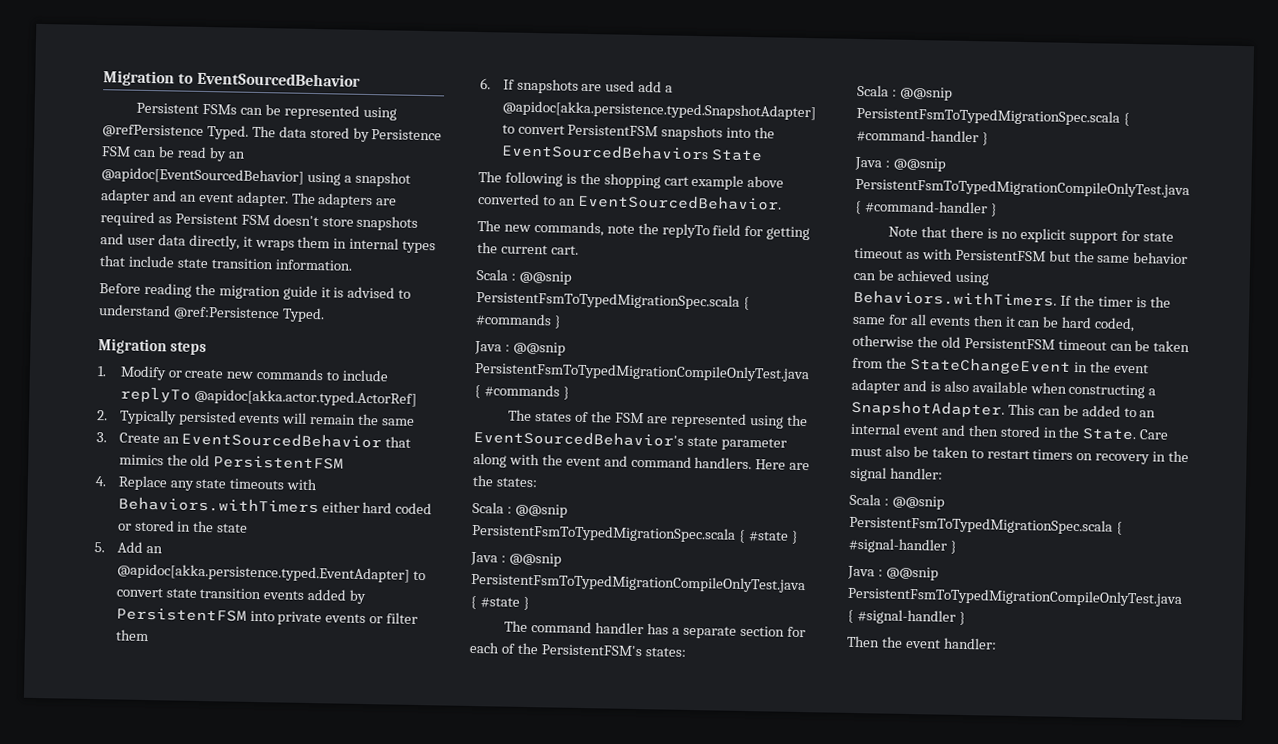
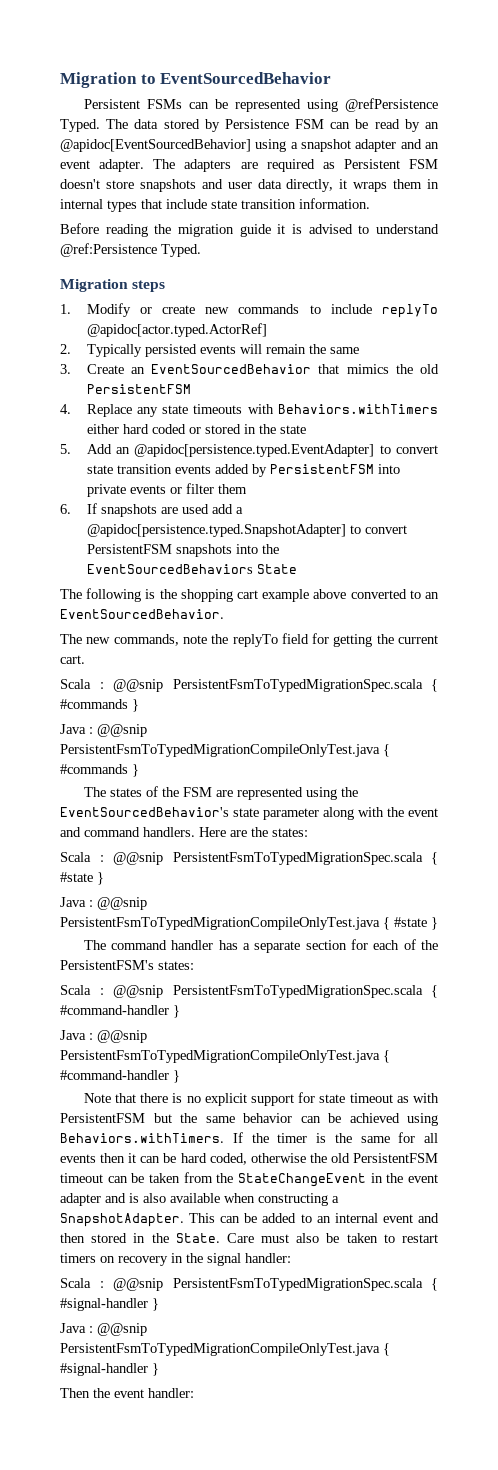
- 1. Modify or create new commands to include replyTo @apidoc[akka.actor.typed.ActorRef]
+ 1. Modify or create new commands to include replyTo @apidoc[actor.typed.ActorRef]
- 5. Add an @apidoc[akka.persistence.typed.EventAdapter] to convert state transition events added by PersistentFSM into private events or filter them
+ 5. Add an @apidoc[persistence.typed.EventAdapter] to convert state transition events added by PersistentFSM into private events or filter them
- 6. If snapshots are used add a @apidoc[akka.persistence.typed.SnapshotAdapter] to convert PersistentFSM snapshots into the EventSourcedBehaviors State
+ 6. If snapshots are used add a @apidoc[persistence.typed.SnapshotAdapter] to convert PersistentFSM snapshots into the EventSourcedBehaviors State

